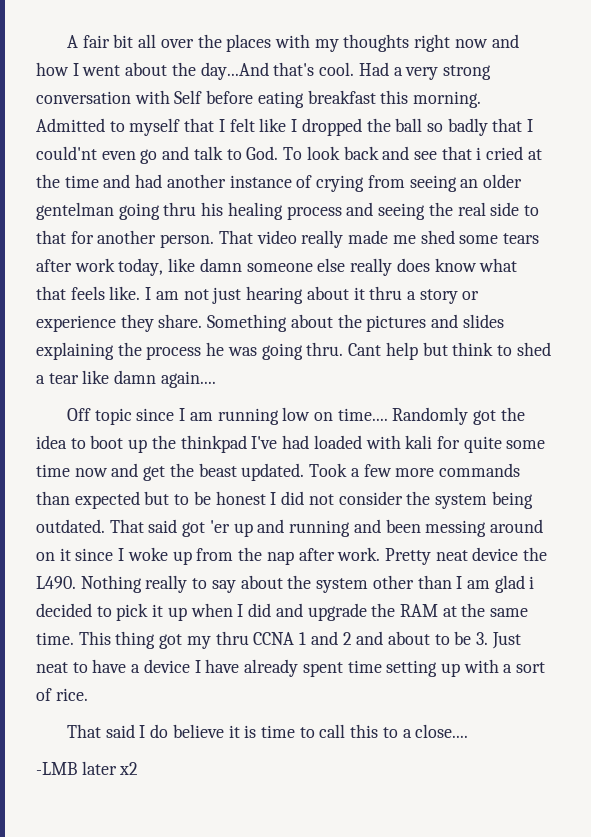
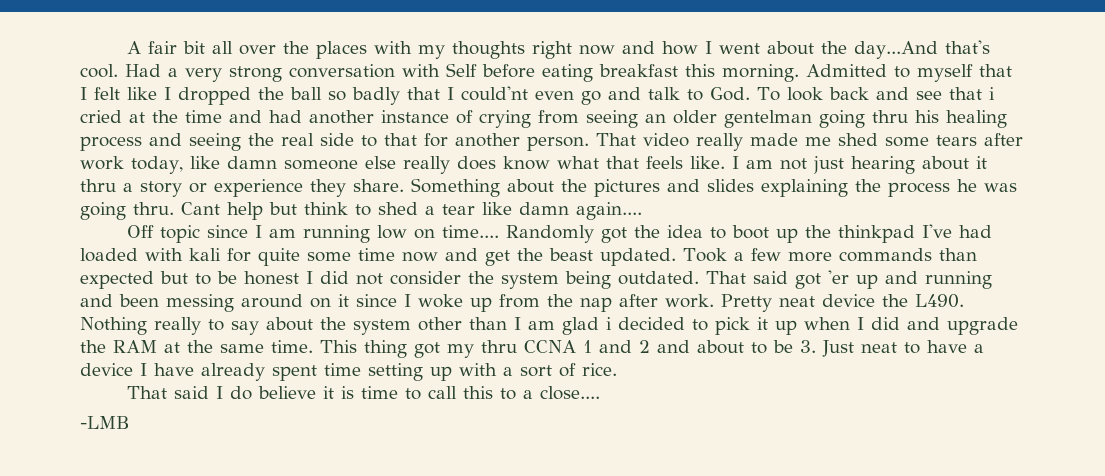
- -LMB later x2
+ -LMB

